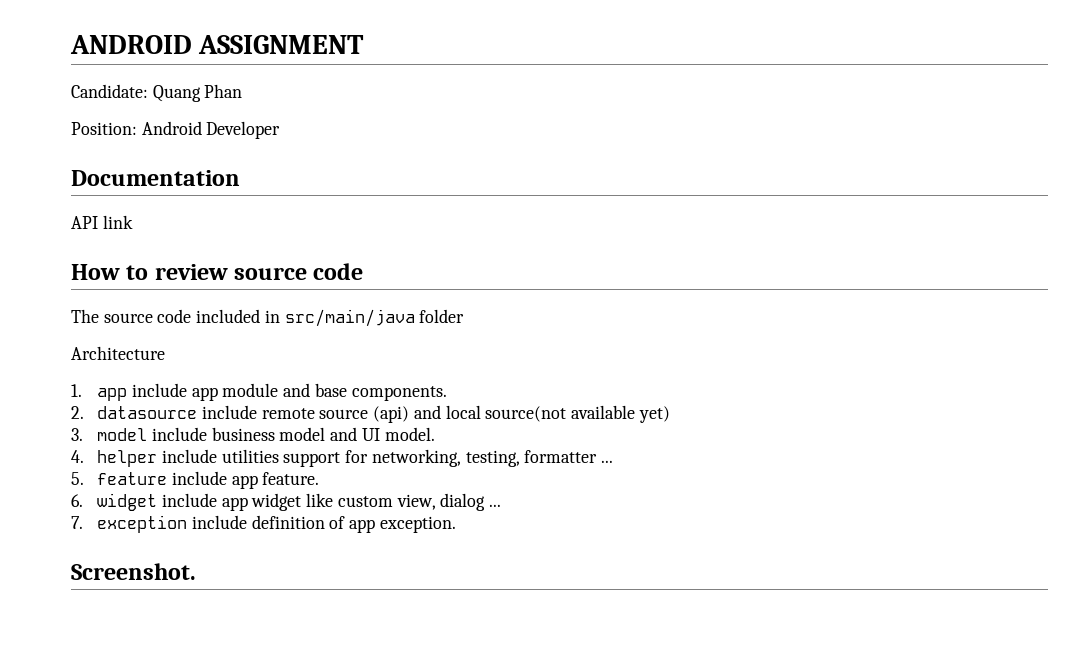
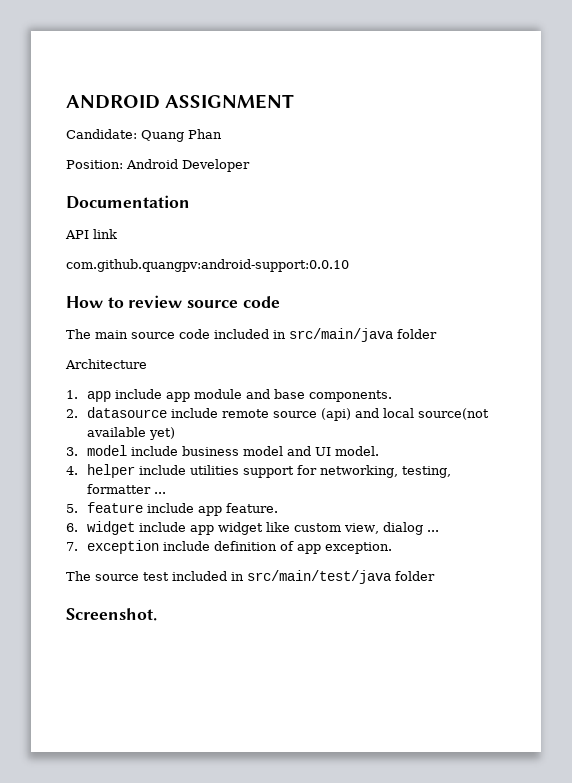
+ com.github.quangpv:android-support:0.0.10
- The source code included in src/main/java folder
+ The main source code included in src/main/java folder
+ The source test included in src/main/test/java folder

